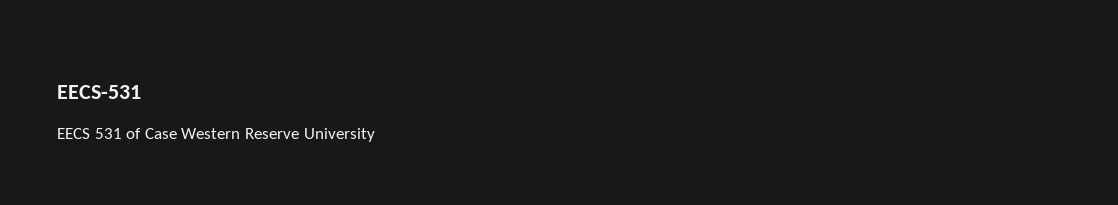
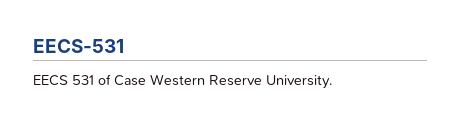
- EECS 531 of Case Western Reserve University
+ EECS 531 of Case Western Reserve University.

